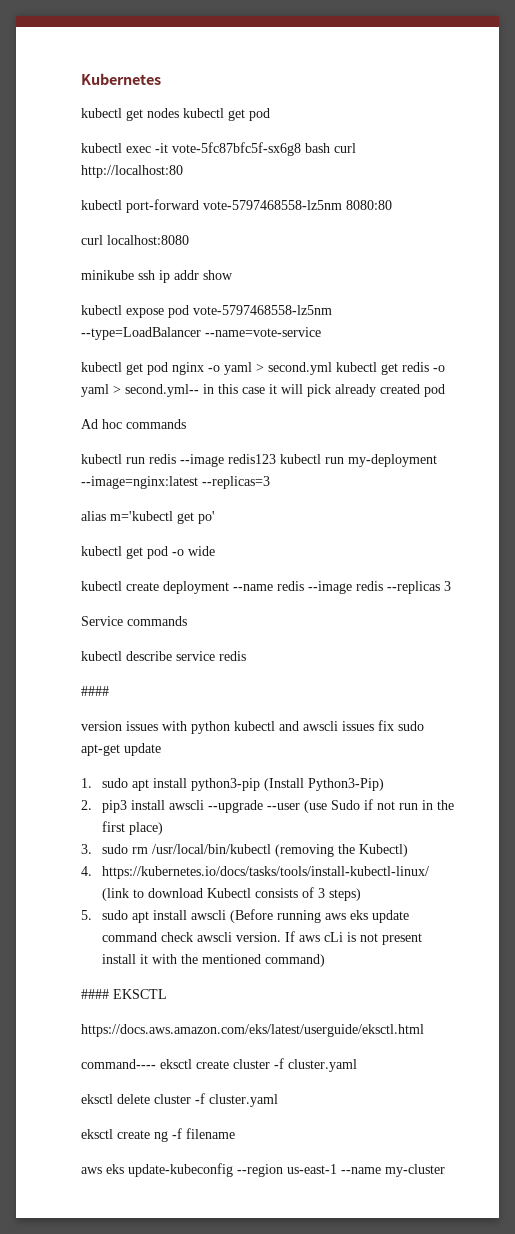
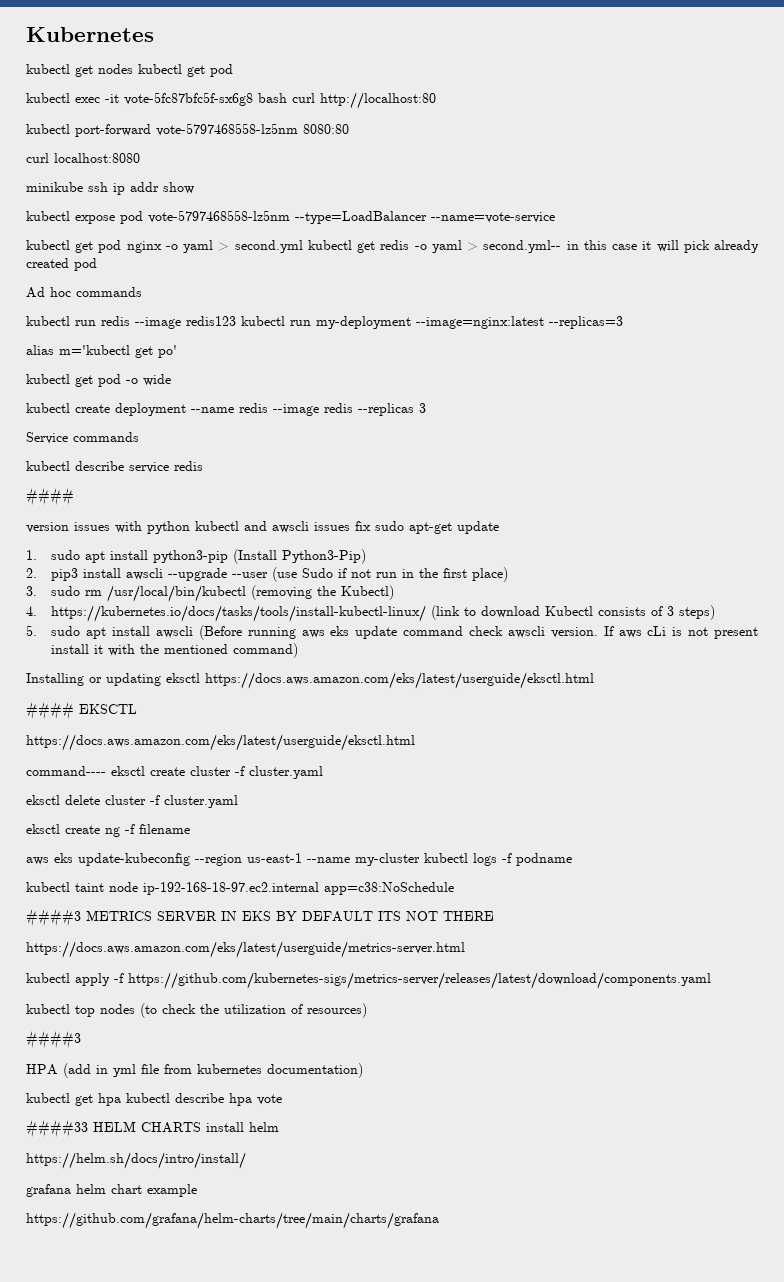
+ Installing or updating eksctl https://docs.aws.amazon.com/eks/latest/userguide/eksctl.html
- aws eks update-kubeconfig --region us-east-1 --name my-cluster
+ aws eks update-kubeconfig --region us-east-1 --name my-cluster kubectl logs -f podname
+ kubectl taint node ip-192-168-18-97.ec2.internal app=c38:NoSchedule
+ ####3 METRICS SERVER IN EKS BY DEFAULT ITS NOT THERE
+ https://docs.aws.amazon.com/eks/latest/userguide/metrics-server.html
+ kubectl apply -f https://github.com/kubernetes-sigs/metrics-server/releases/latest/download/components.yaml
+ kubectl top nodes (to check the utilization of resources)
+ ####3
+ HPA (add in yml file from kubernetes documentation)
+ kubectl get hpa kubectl describe hpa vote
+ ####33 HELM CHARTS install helm
+ https://helm.sh/docs/intro/install/
+ grafana helm chart example
+ https://github.com/grafana/helm-charts/tree/main/charts/grafana

